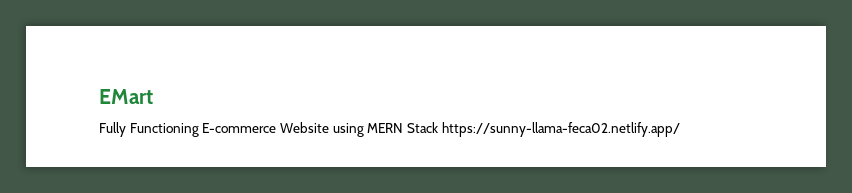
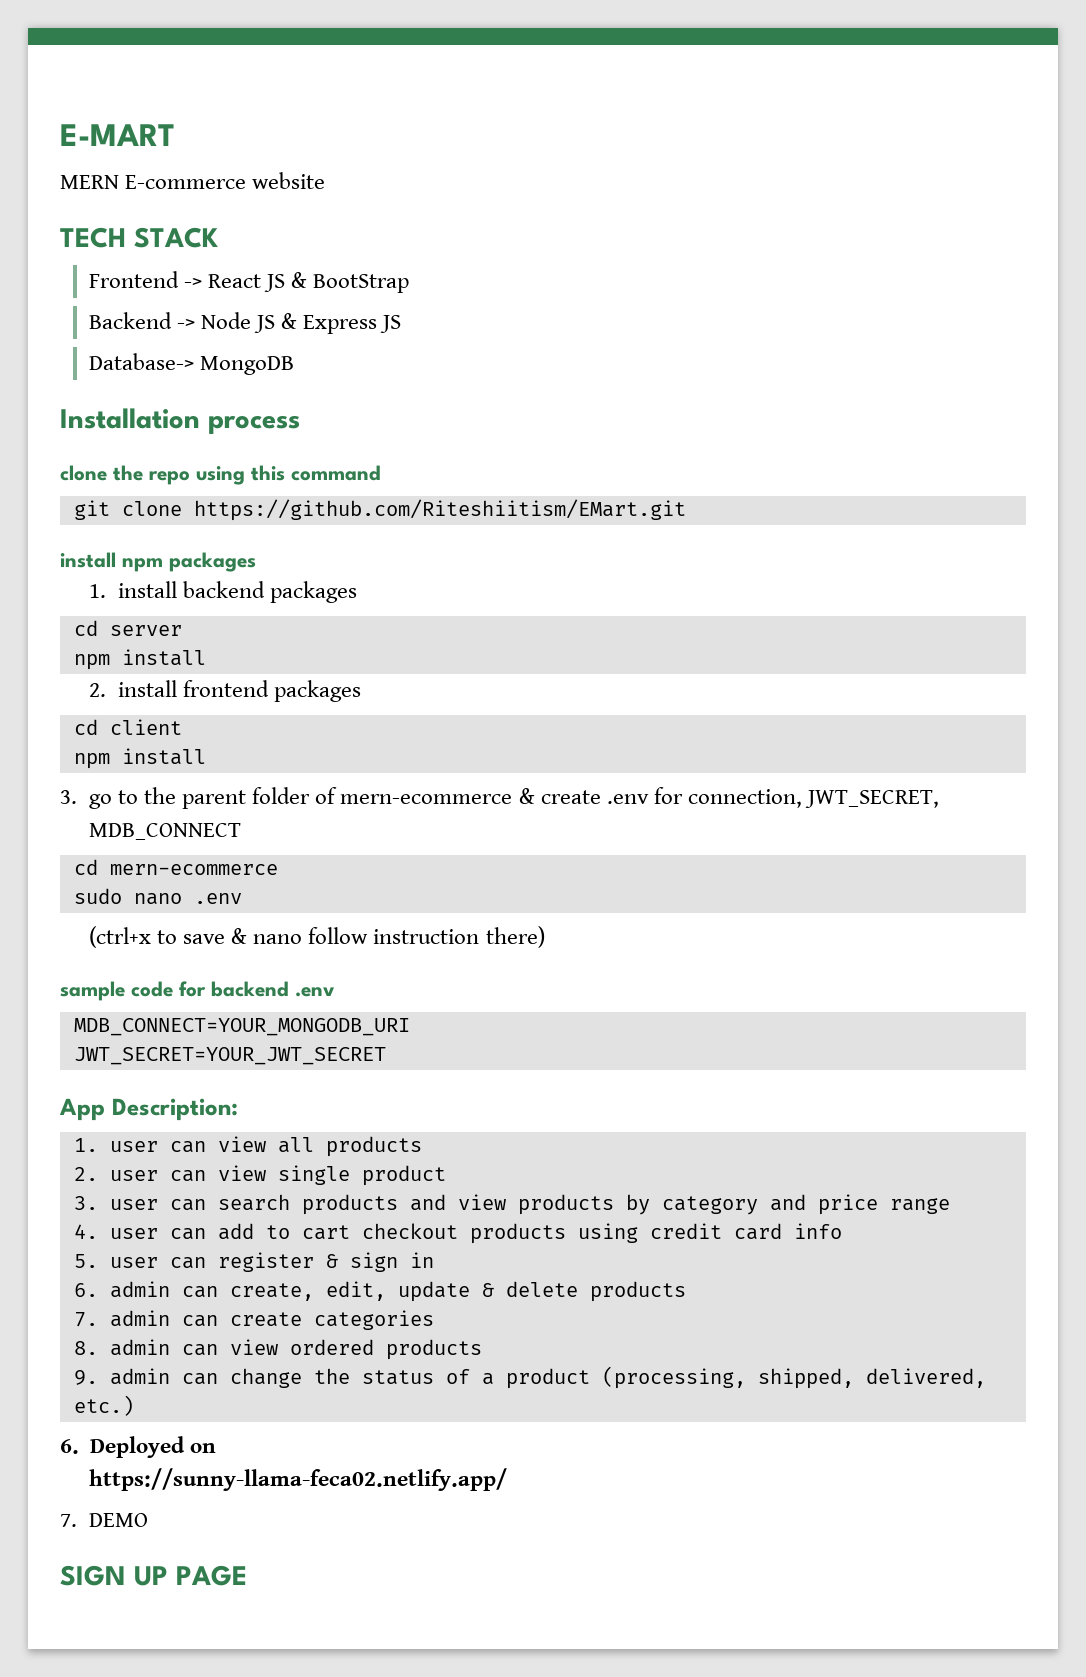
- EMart
- Fully Functioning E-commerce Website using MERN Stack https://sunny-llama-feca02.netlify.app/
+ E-MART
+ MERN E-commerce website
+ TECH STACK
+ Frontend -> React JS & BootStrap
+ Backend -> Node JS & Express JS
+ Database-> MongoDB
+ Installation process
+ clone the repo using this command
+ git clone https://github.com/Riteshiitism/EMart.git
+ install npm packages
+ 1. install backend packages
+ cd server
+ npm install
+ 2. install frontend packages
+ cd client
+ npm install
+ 3. go to the parent folder of mern-ecommerce & create .env for connection, JWT_SECRET, MDB_CONNECT
+ cd mern-ecommerce
+ sudo nano .env
+ (ctrl+x to save & nano follow instruction there)
+ sample code for backend .env
+ MDB_CONNECT=YOUR_MONGODB_URI
+ JWT_SECRET=YOUR_JWT_SECRET
+ App Description:
+ 1. user can view all products
+ 2. user can view single product
+ 3. user can search products and view products by category and price range
+ 4. user can add to cart checkout products using credit card info
+ 5. user can register & sign in
+ 6. admin can create, edit, update & delete products
+ 7. admin can create categories
+ 8. admin can view ordered products
+ 9. admin can change the status of a product (processing, shipped, delivered, etc.)
+ 6. Deployed on
+ https://sunny-llama-feca02.netlify.app/
+ 7. DEMO
+ SIGN UP PAGE

